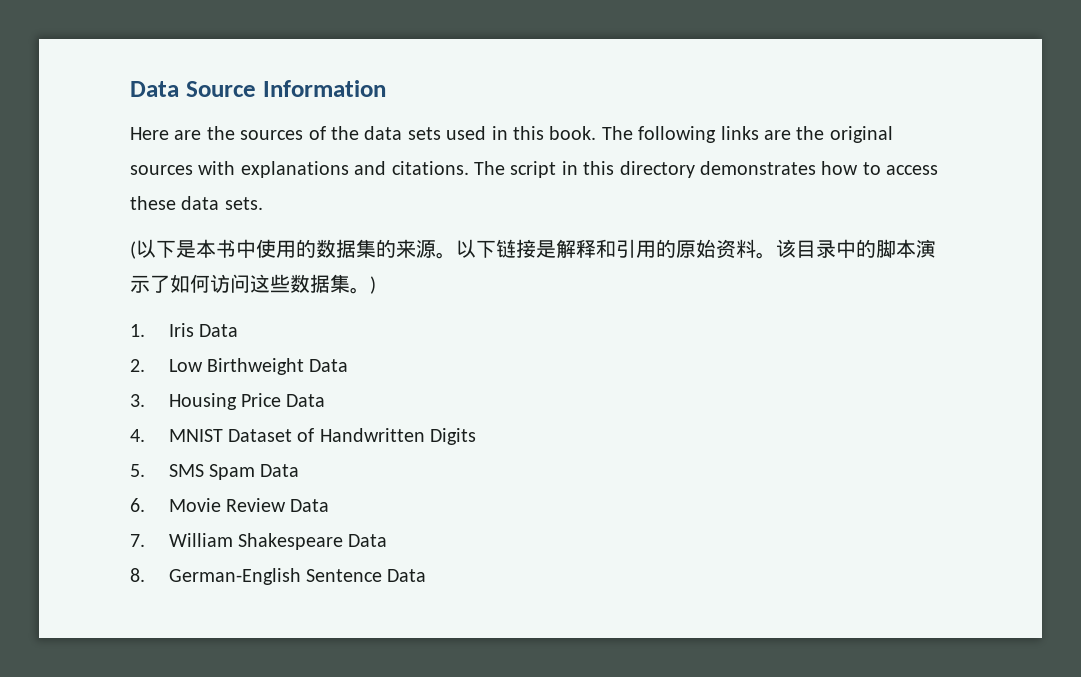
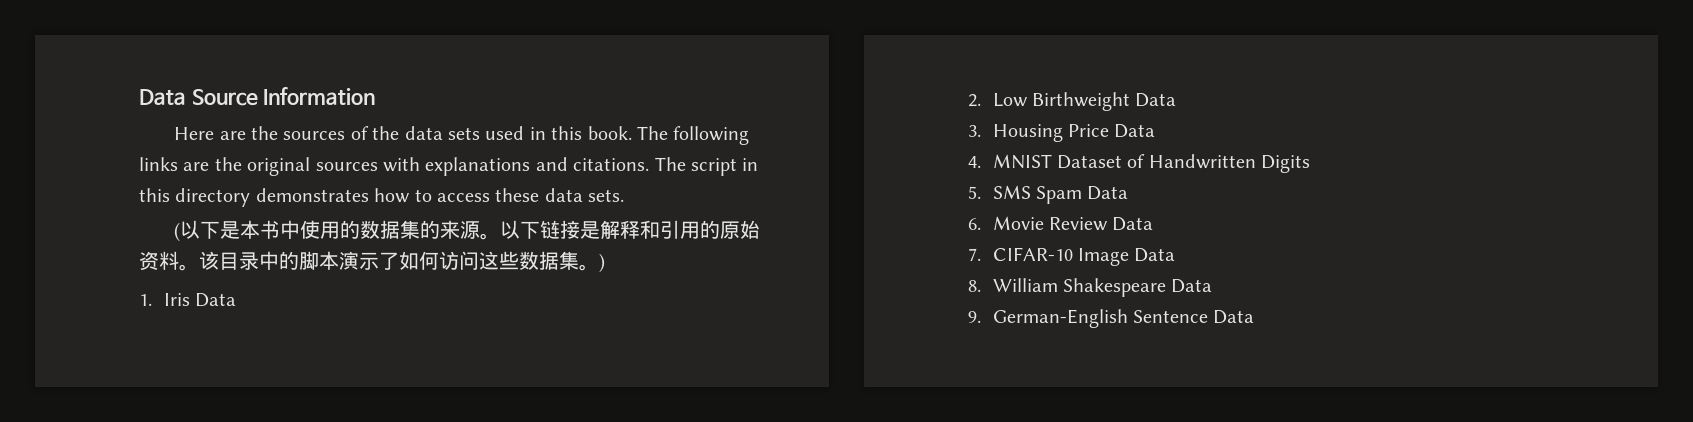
- 7. William Shakespeare Data
+ 7. CIFAR-10 Image Data
+ 8. William Shakespeare Data
- 8. German-English Sentence Data
+ 9. German-English Sentence Data

